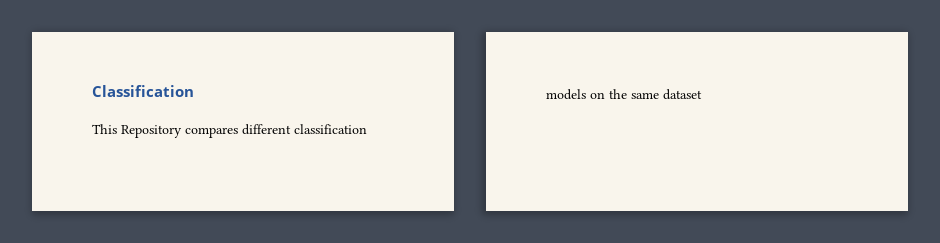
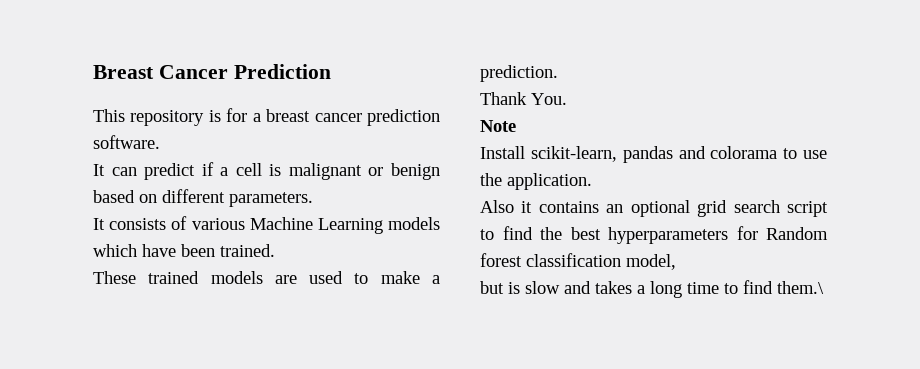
- Classification
- This Repository compares different classification models on the same dataset
+ Breast Cancer Prediction
+ This repository is for a breast cancer prediction software.
+ It can predict if a cell is malignant or benign based on different parameters.
+ It consists of various Machine Learning models which have been trained.
+ These trained models are used to make a prediction.
+ Thank You.
+ Note
+ Install scikit-learn, pandas and colorama to use the application.
+ Also it contains an optional grid search script to find the best hyperparameters for Random forest classification model,
+ but is slow and takes a long time to find them.\

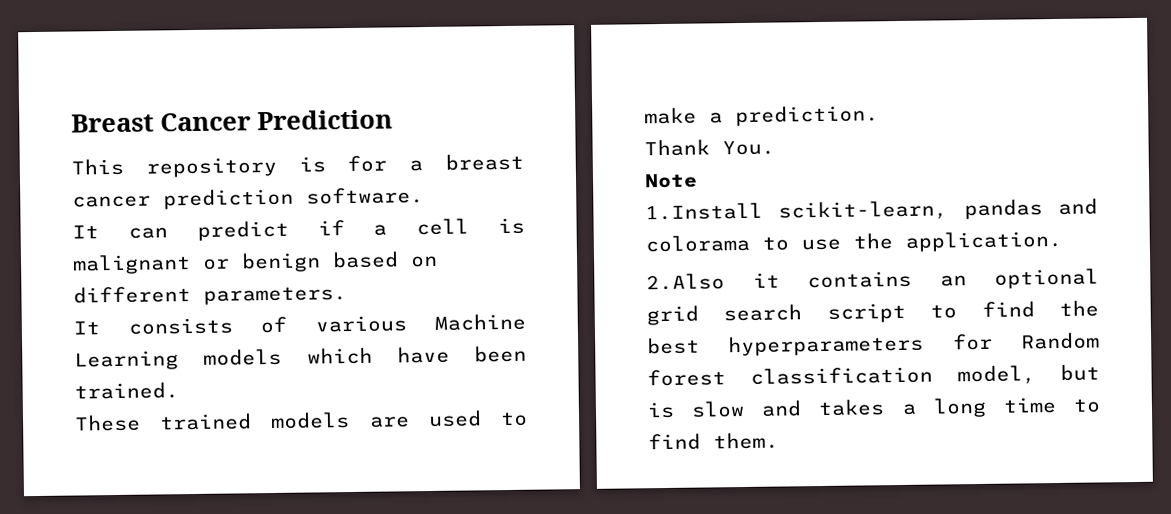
- Install scikit-learn, pandas and colorama to use the application.
+ 1.Install scikit-learn, pandas and colorama to use the application.
- Also it contains an optional grid search script to find the best hyperparameters for Random forest classification model,
- but is slow and takes a long time to find them.\
+ 2.Also it contains an optional grid search script to find the best hyperparameters for Random forest classification model, but is slow and takes a long time to find them.

